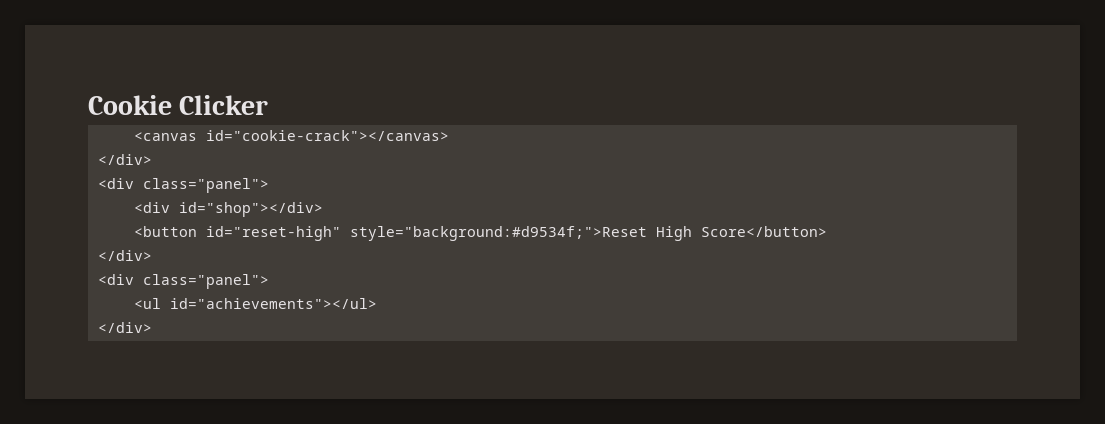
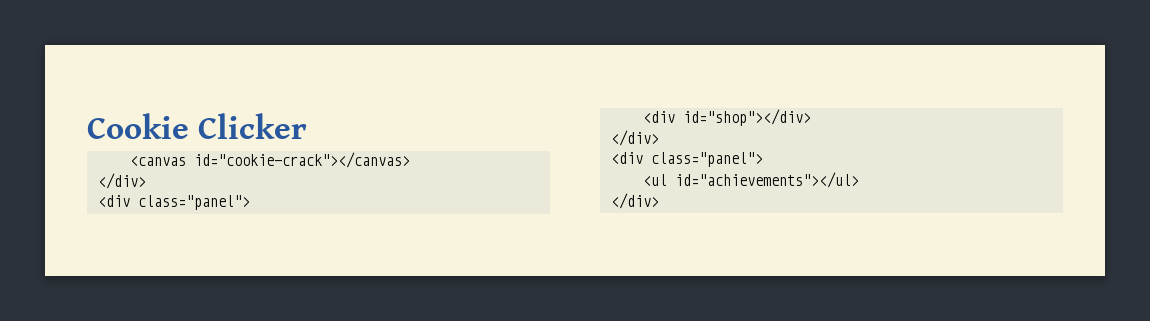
- <button id="reset-high" style="background:#d9534f;">Reset High Score</button>

